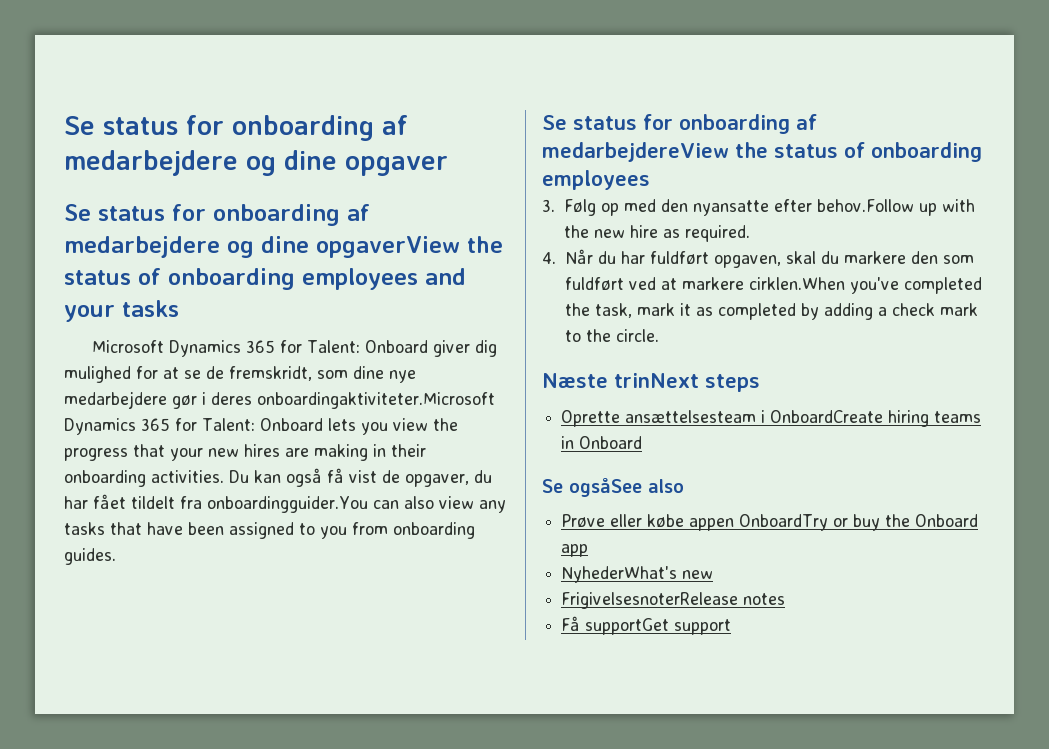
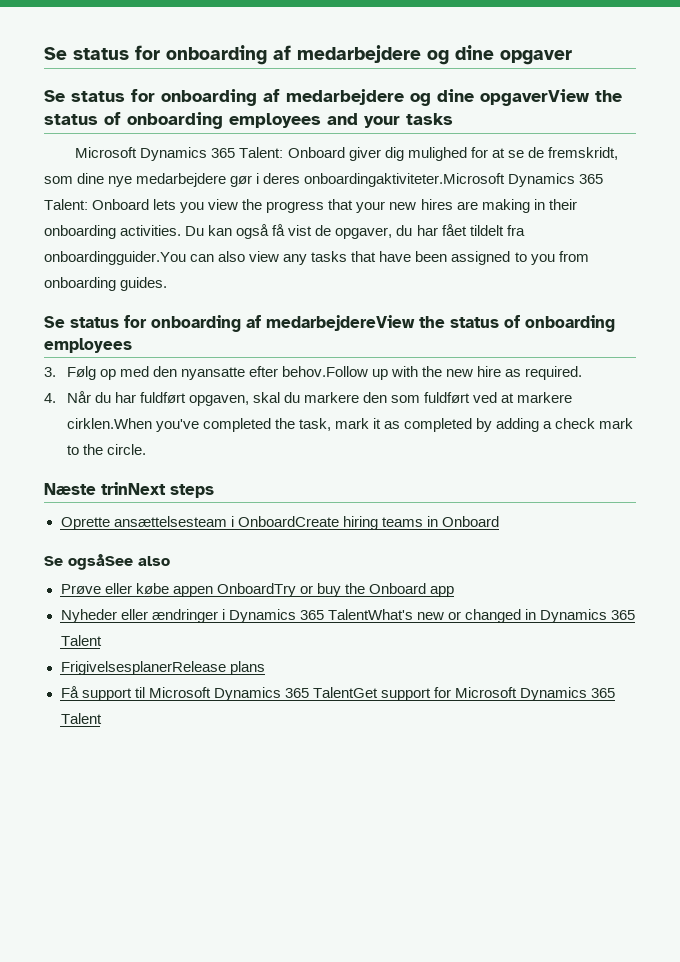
- Microsoft Dynamics 365 for Talent: Onboard giver dig mulighed for at se de fremskridt, som dine nye medarbejdere gør i deres onboardingaktiviteter.Microsoft Dynamics 365 for Talent: Onboard lets you view the progress that your new hires are making in their onboarding activities.
+ Microsoft Dynamics 365 Talent: Onboard giver dig mulighed for at se de fremskridt, som dine nye medarbejdere gør i deres onboardingaktiviteter.Microsoft Dynamics 365 Talent: Onboard lets you view the progress that your new hires are making in their onboarding activities.
- NyhederWhat's new
- FrigivelsesnoterRelease notes
- Få supportGet support
+ Nyheder eller ændringer i Dynamics 365 TalentWhat's new or changed in Dynamics 365 Talent
+ FrigivelsesplanerRelease plans
+ Få support til Microsoft Dynamics 365 TalentGet support for Microsoft Dynamics 365 Talent

